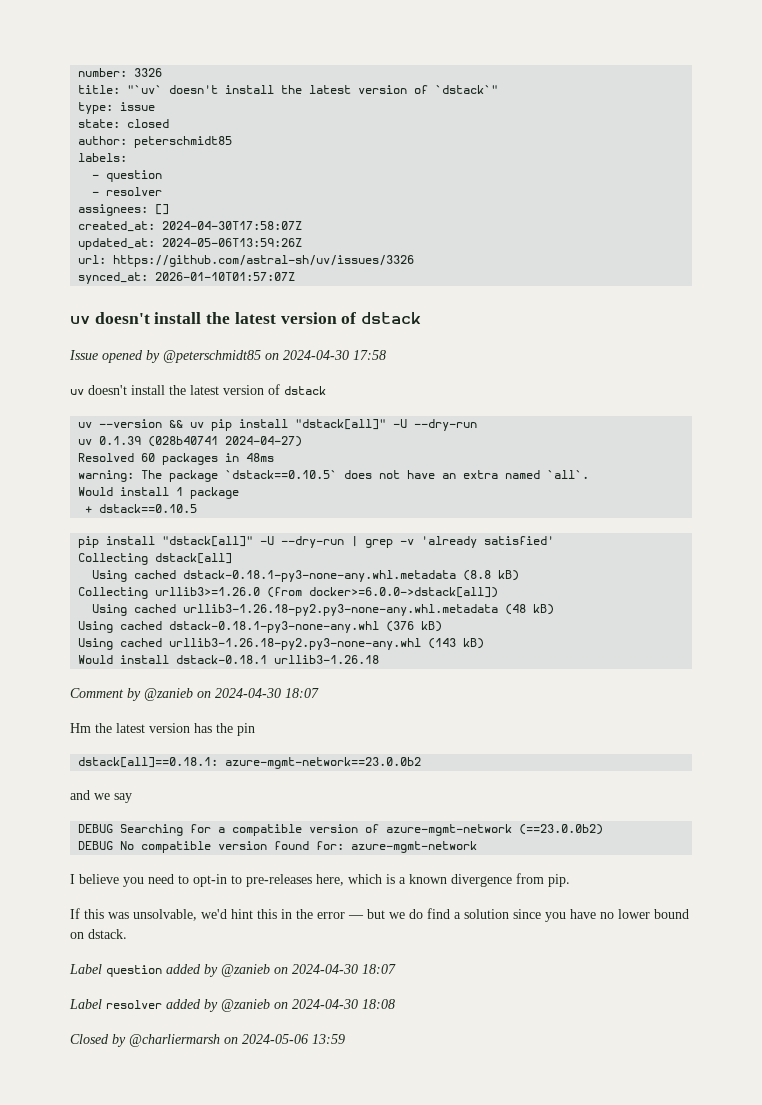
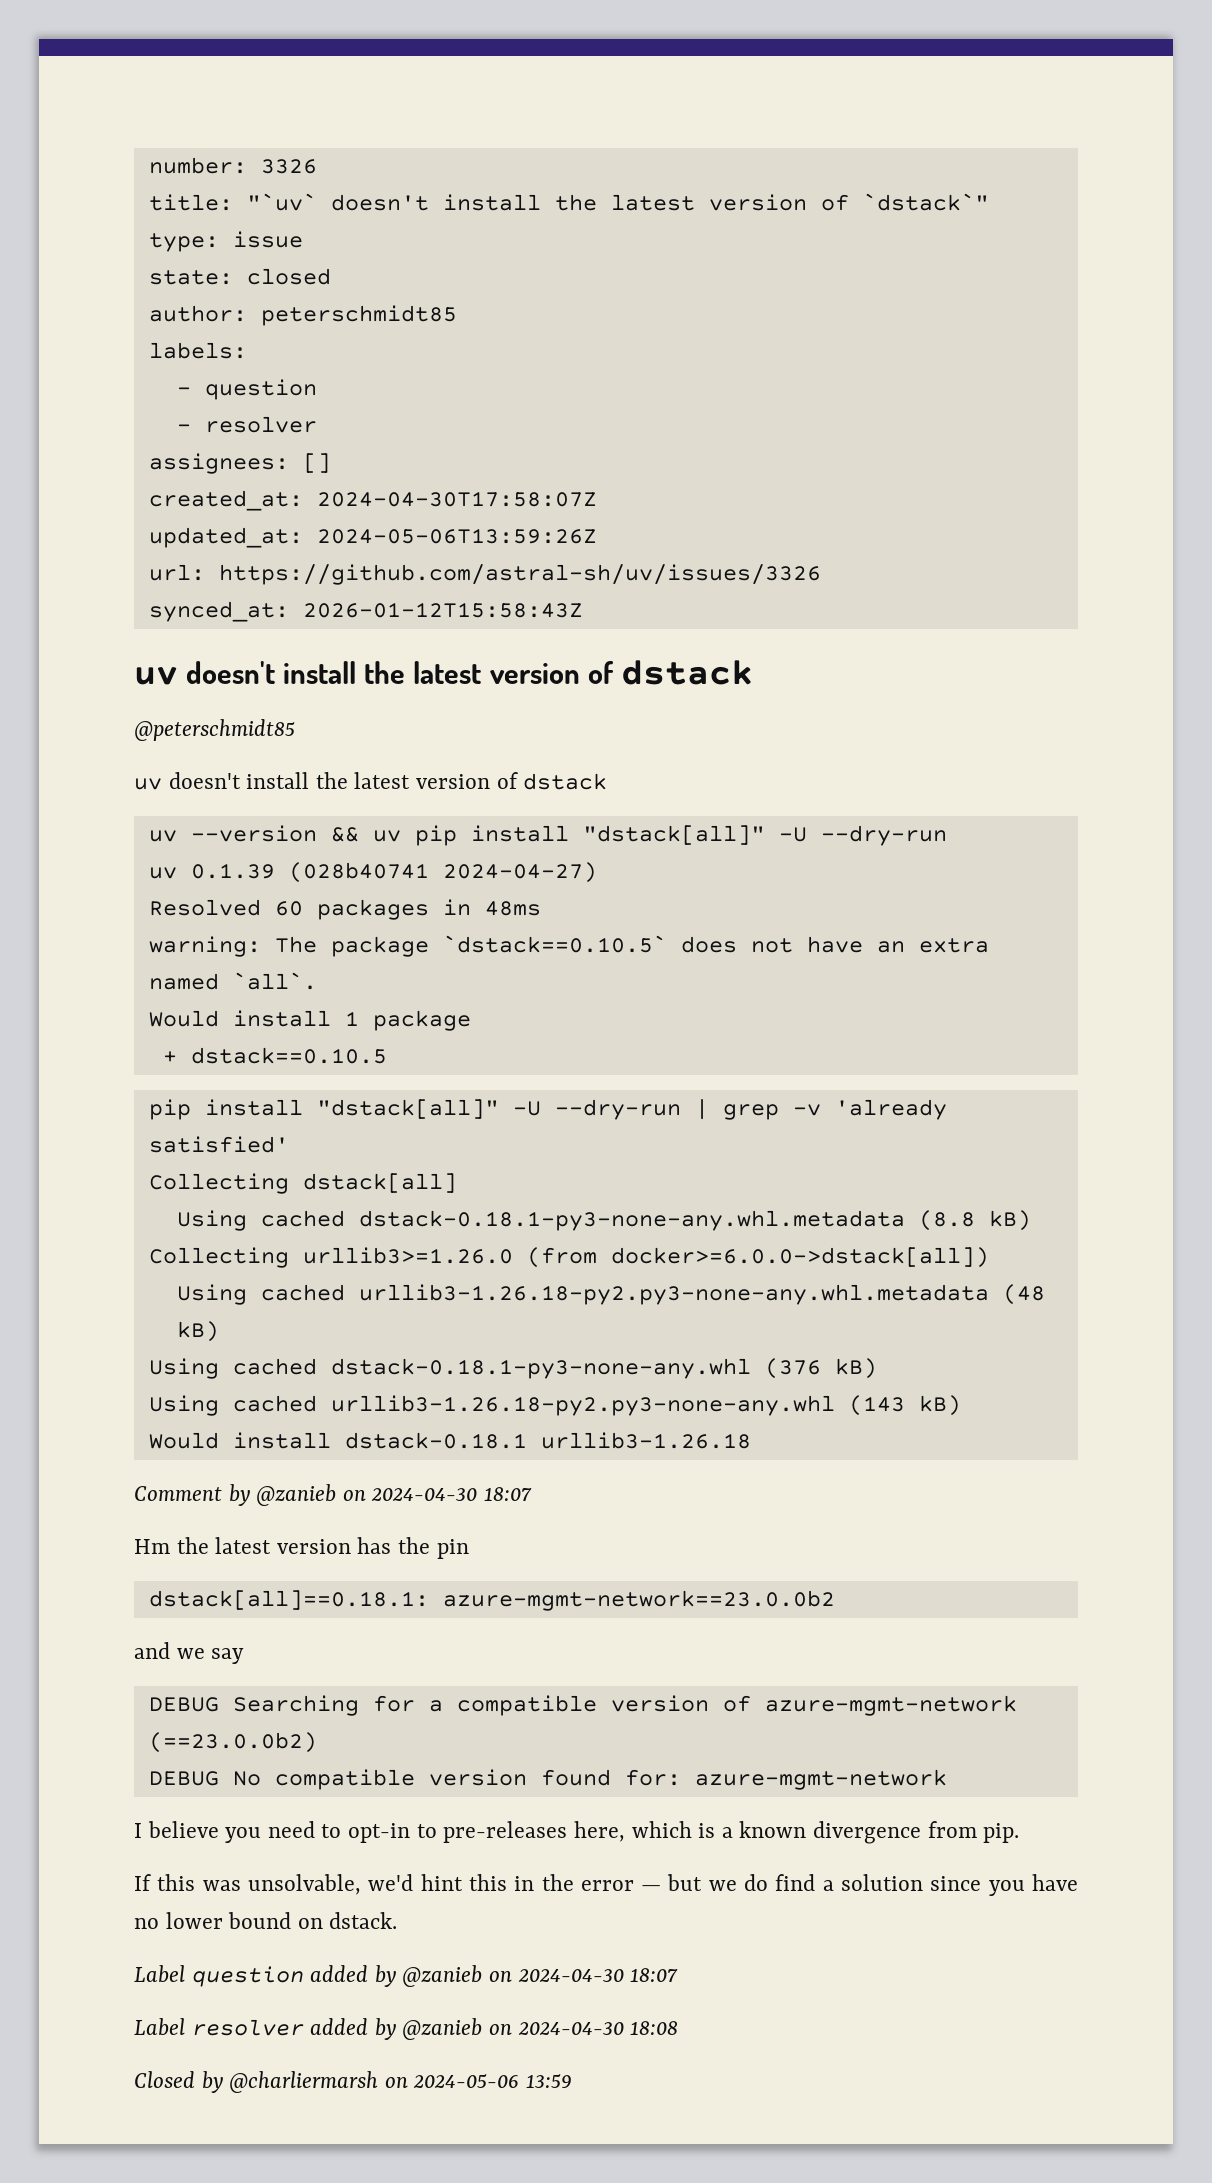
- synced_at: 2026-01-10T01:57:07Z
+ synced_at: 2026-01-12T15:58:43Z
  uv doesn't install the latest version of dstack
- Issue opened by @peterschmidt85 on 2024-04-30 17:58
+ @peterschmidt85

